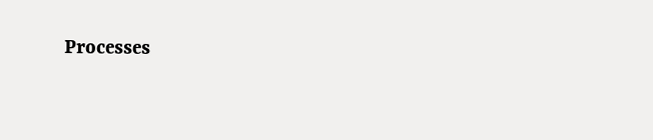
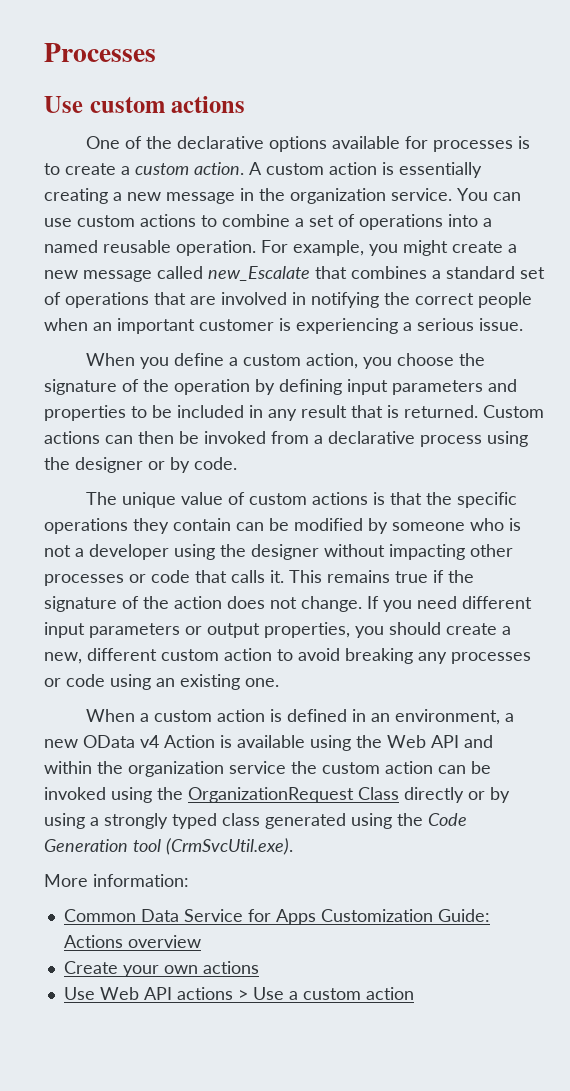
+ Use custom actions
+ One of the declarative options available for processes is to create a custom action. A custom action is essentially creating a new message in the organization service. You can use custom actions to combine a set of operations into a named reusable operation. For example, you might create a new message called new_Escalate that combines a standard set of operations that are involved in notifying the correct people when an important customer is experiencing a serious issue.
+ When you define a custom action, you choose the signature of the operation by defining input parameters and properties to be included in any result that is returned. Custom actions can then be invoked from a declarative process using the designer or by code.
+ The unique value of custom actions is that the specific operations they contain can be modified by someone who is not a developer using the designer without impacting other processes or code that calls it. This remains true if the signature of the action does not change. If you need different input parameters or output properties, you should create a new, different custom action to avoid breaking any processes or code using an existing one.
+ When a custom action is defined in an environment, a new OData v4 Action is available using the Web API and within the organization service the custom action can be invoked using the OrganizationRequest Class directly or by using a strongly typed class generated using the Code Generation tool (CrmSvcUtil.exe).
+ More information:
+ Common Data Service for Apps Customization Guide: Actions overview
+ Create your own actions
+ Use Web API actions > Use a custom action

